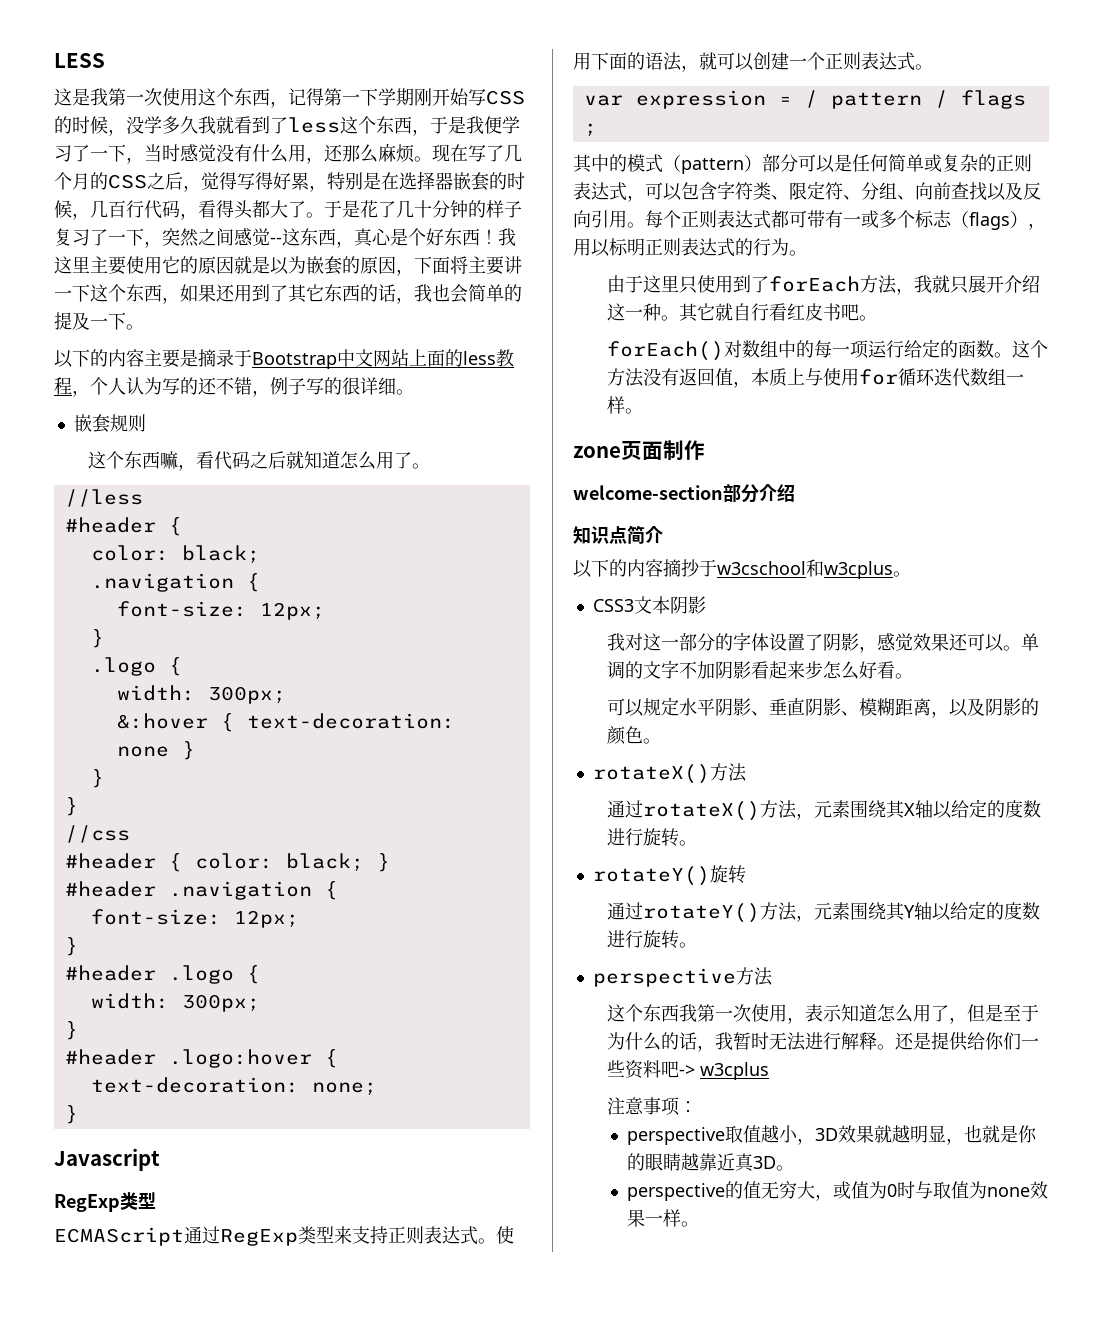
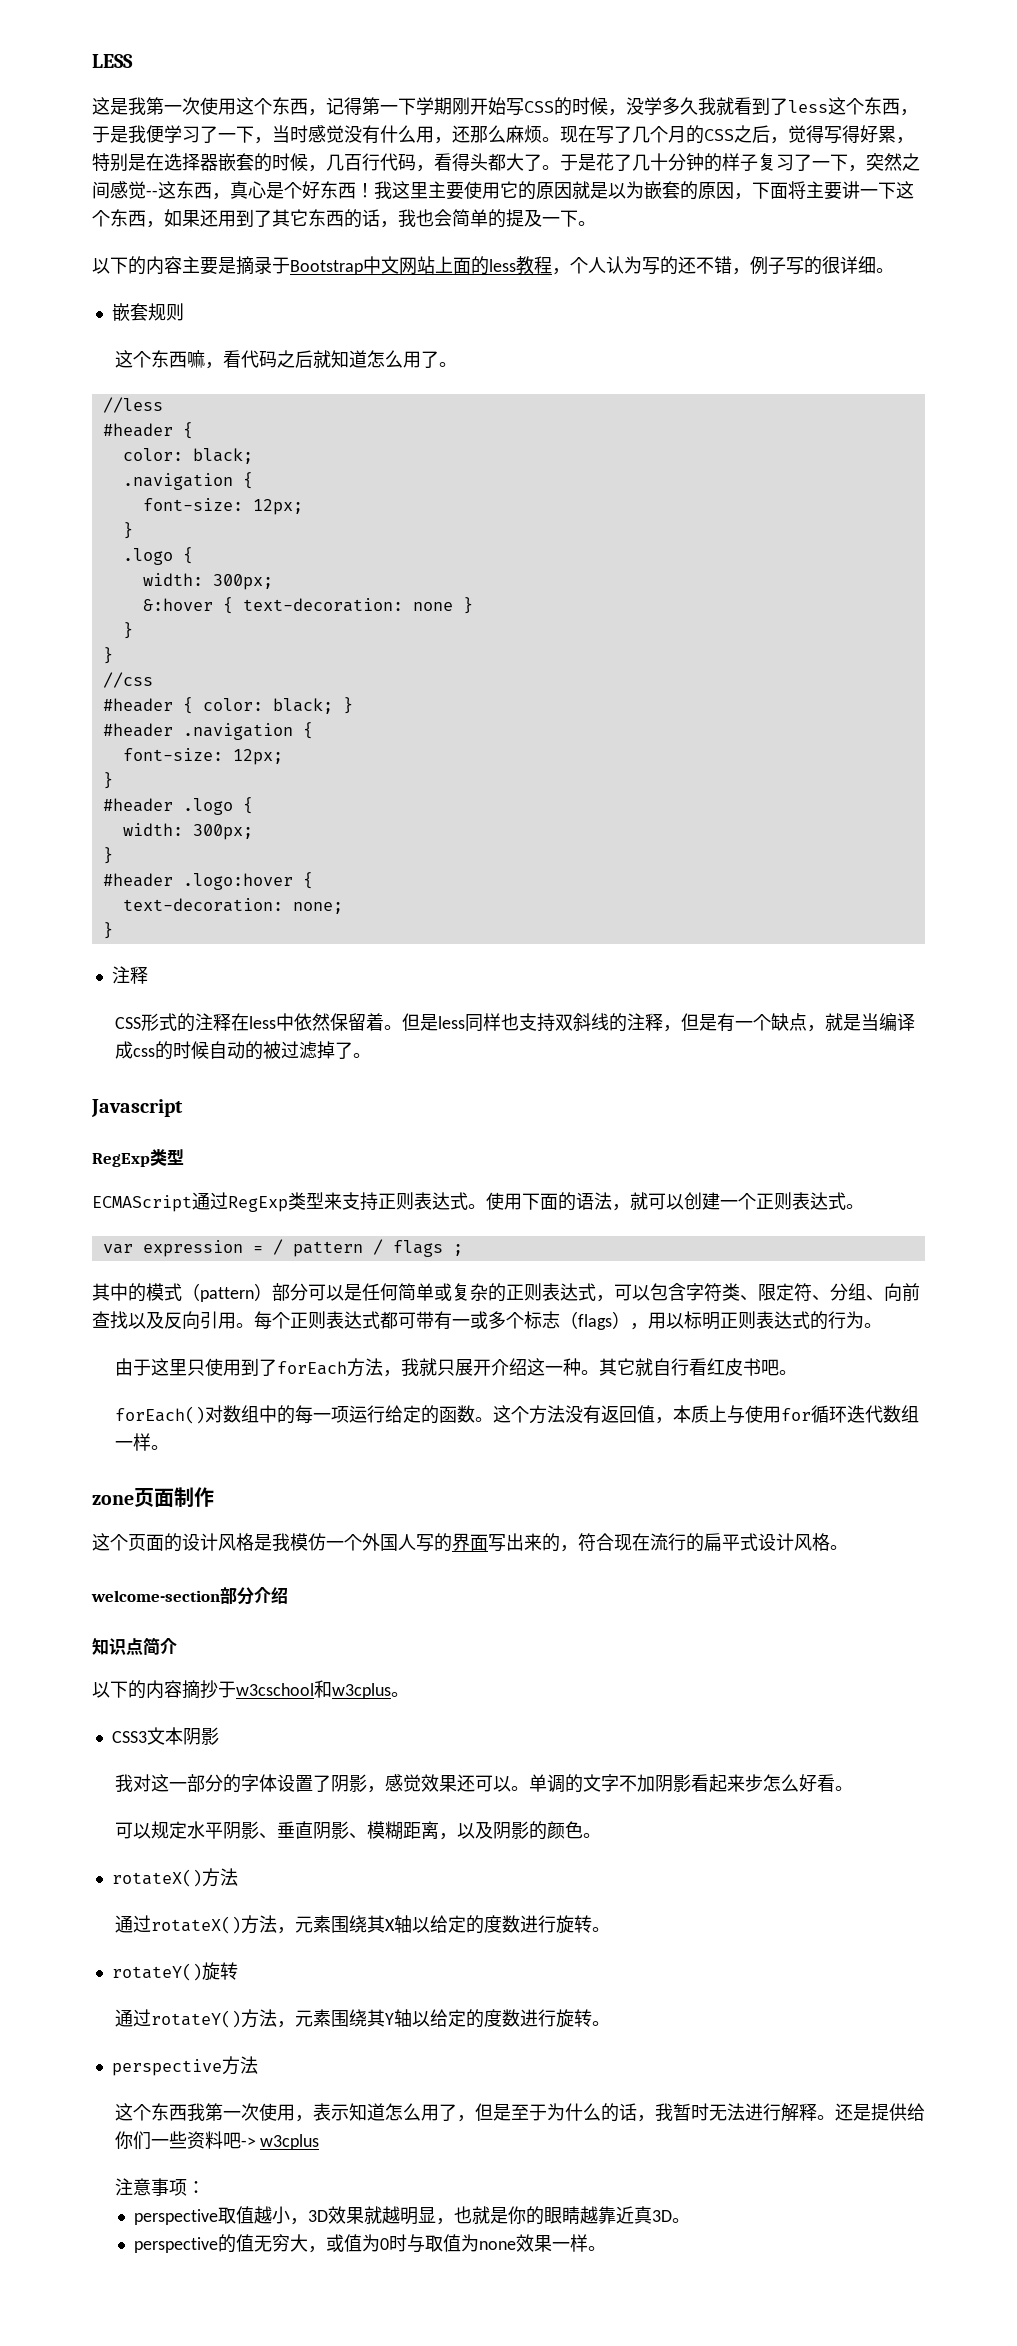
  text-decoration: none;
  }
+ 注释
+ CSS形式的注释在less中依然保留着。但是less同样也支持双斜线的注释，但是有一个缺点，就是当编译成css的时候自动的被过滤掉了。
+ 这个页面的设计风格是我模仿一个外国人写的界面写出来的，符合现在流行的扁平式设计风格。

